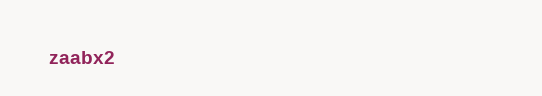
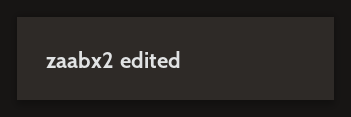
- zaabx2
+ zaabx2 edited

